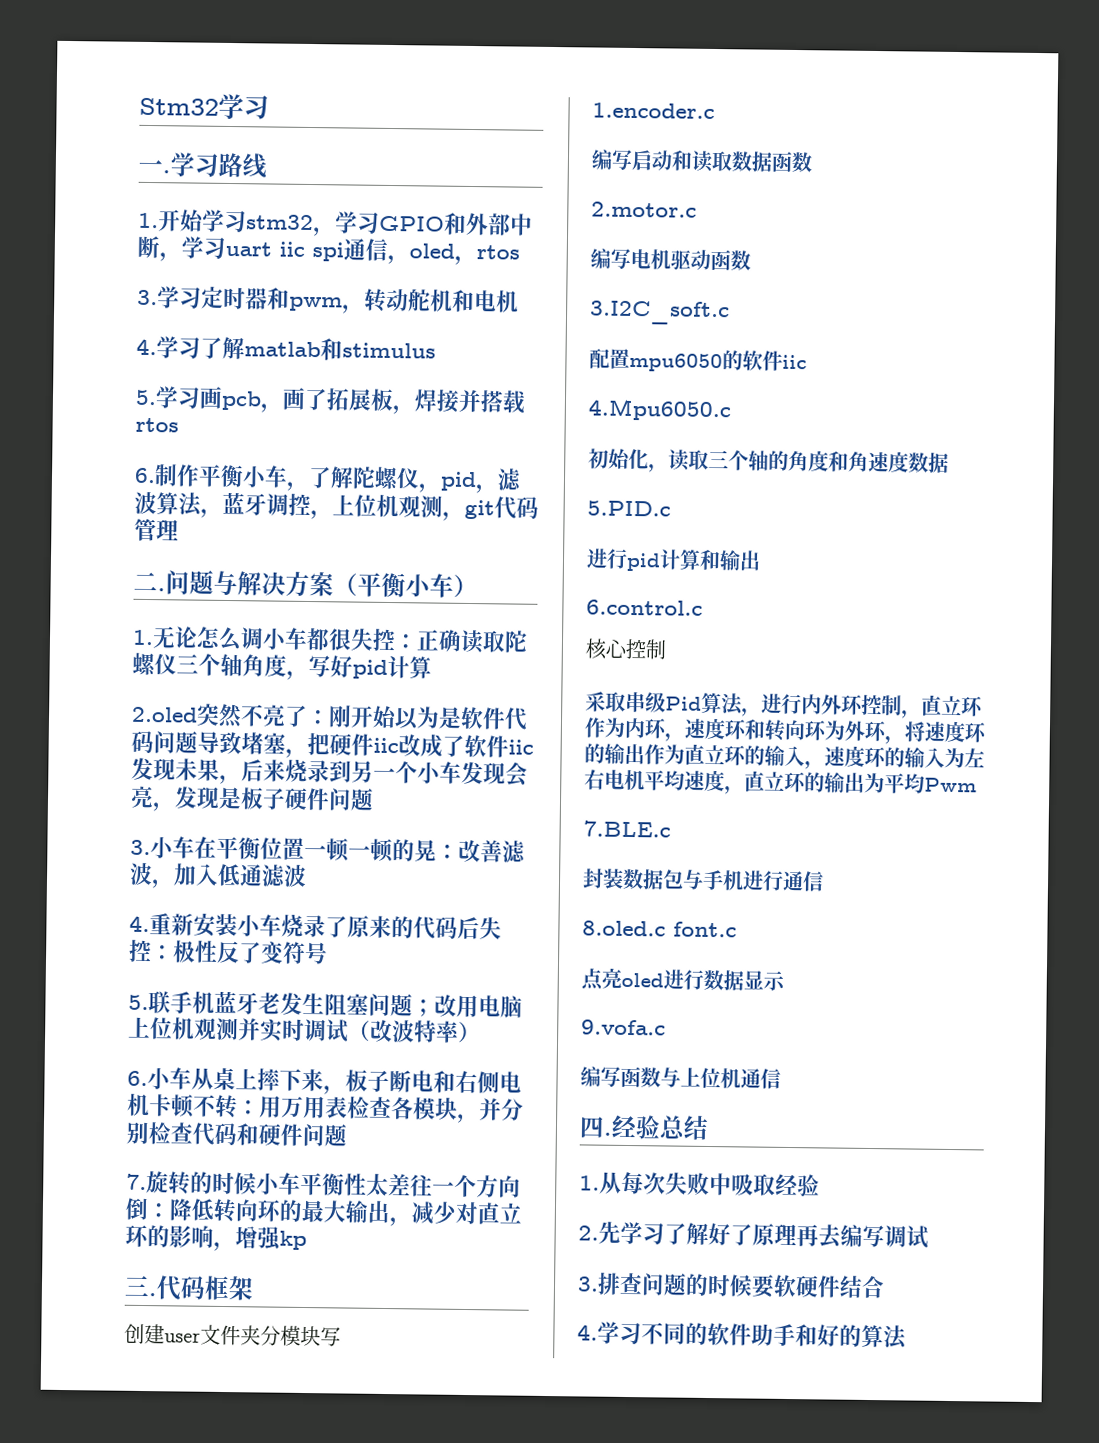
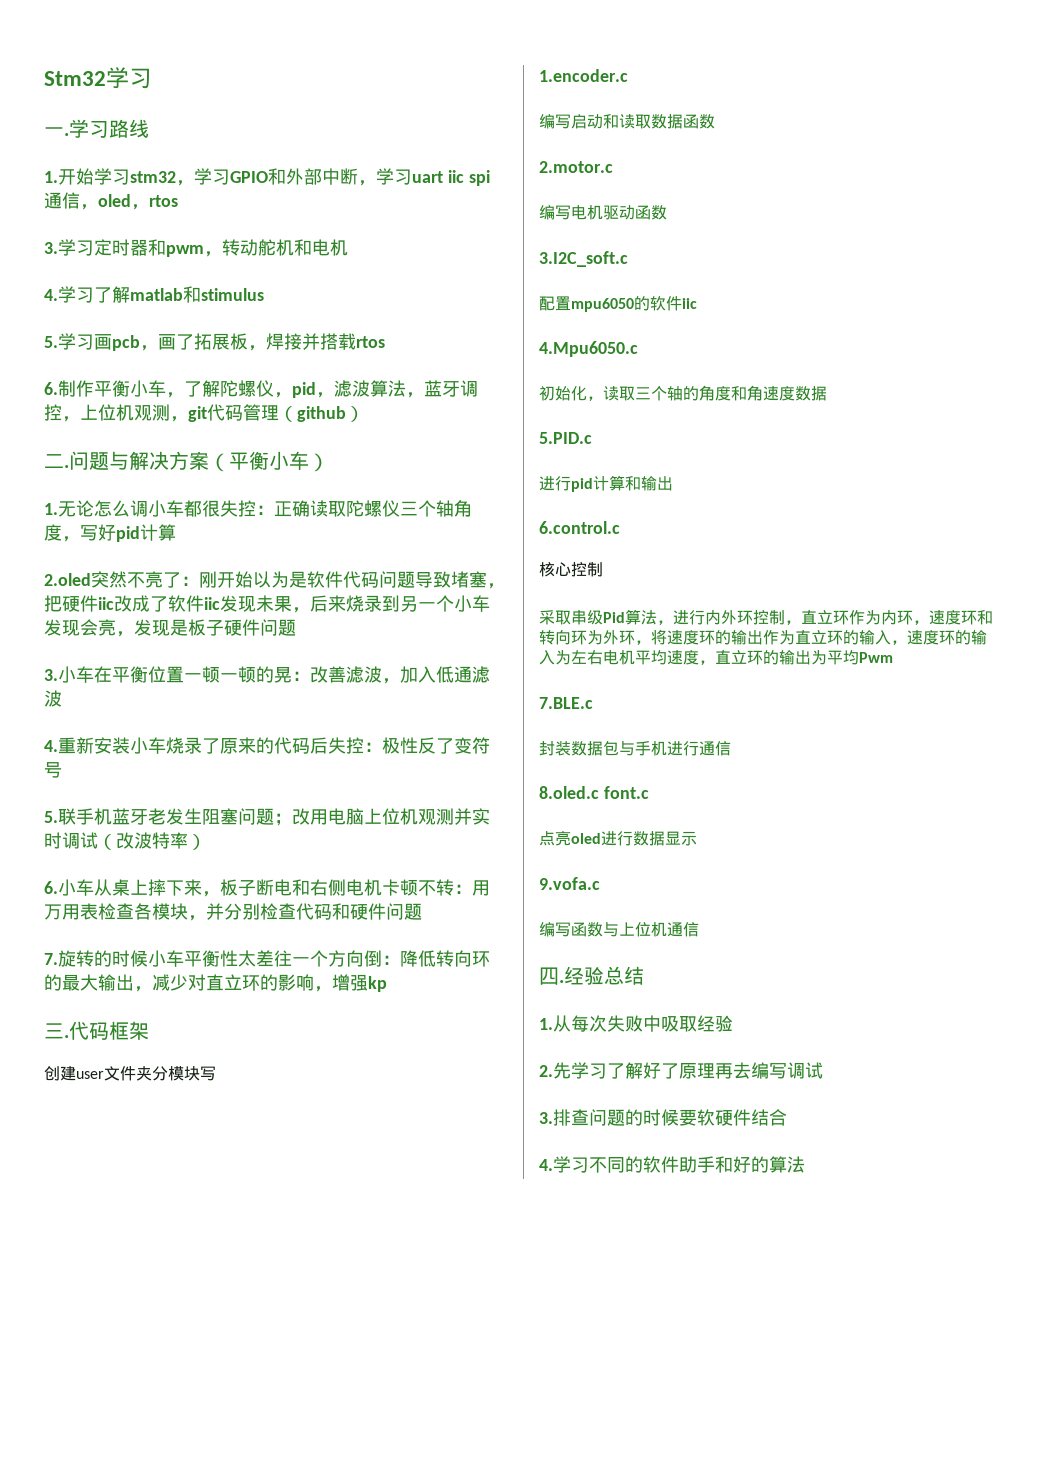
- 6.制作平衡小车，了解陀螺仪，pid，滤波算法，蓝牙调控，上位机观测，git代码管理
+ 6.制作平衡小车，了解陀螺仪，pid，滤波算法，蓝牙调控，上位机观测，git代码管理（github）

